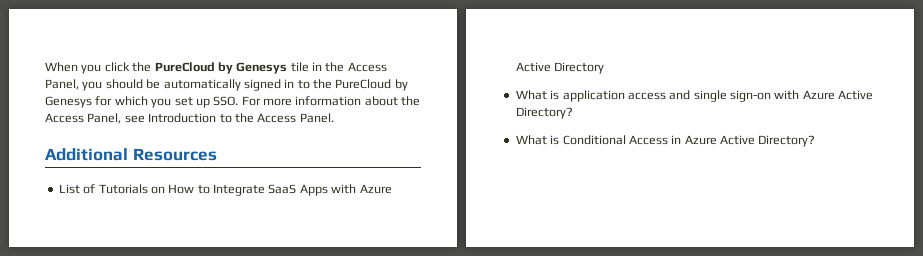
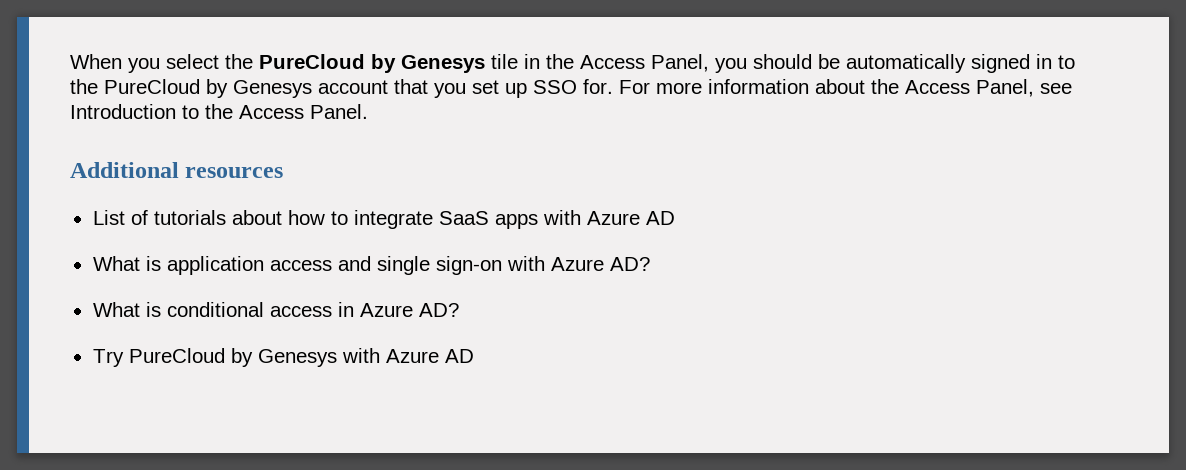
- When you click the PureCloud by Genesys tile in the Access Panel, you should be automatically signed in to the PureCloud by Genesys for which you set up SSO. For more information about the Access Panel, see Introduction to the Access Panel.
+ When you select the PureCloud by Genesys tile in the Access Panel, you should be automatically signed in to the PureCloud by Genesys account that you set up SSO for. For more information about the Access Panel, see Introduction to the Access Panel.
- Additional Resources
+ Additional resources
- List of Tutorials on How to Integrate SaaS Apps with Azure Active Directory
+ List of tutorials about how to integrate SaaS apps with Azure AD
- What is application access and single sign-on with Azure Active Directory?
- What is Conditional Access in Azure Active Directory?
+ What is application access and single sign-on with Azure AD?
+ What is conditional access in Azure AD?
+ Try PureCloud by Genesys with Azure AD

